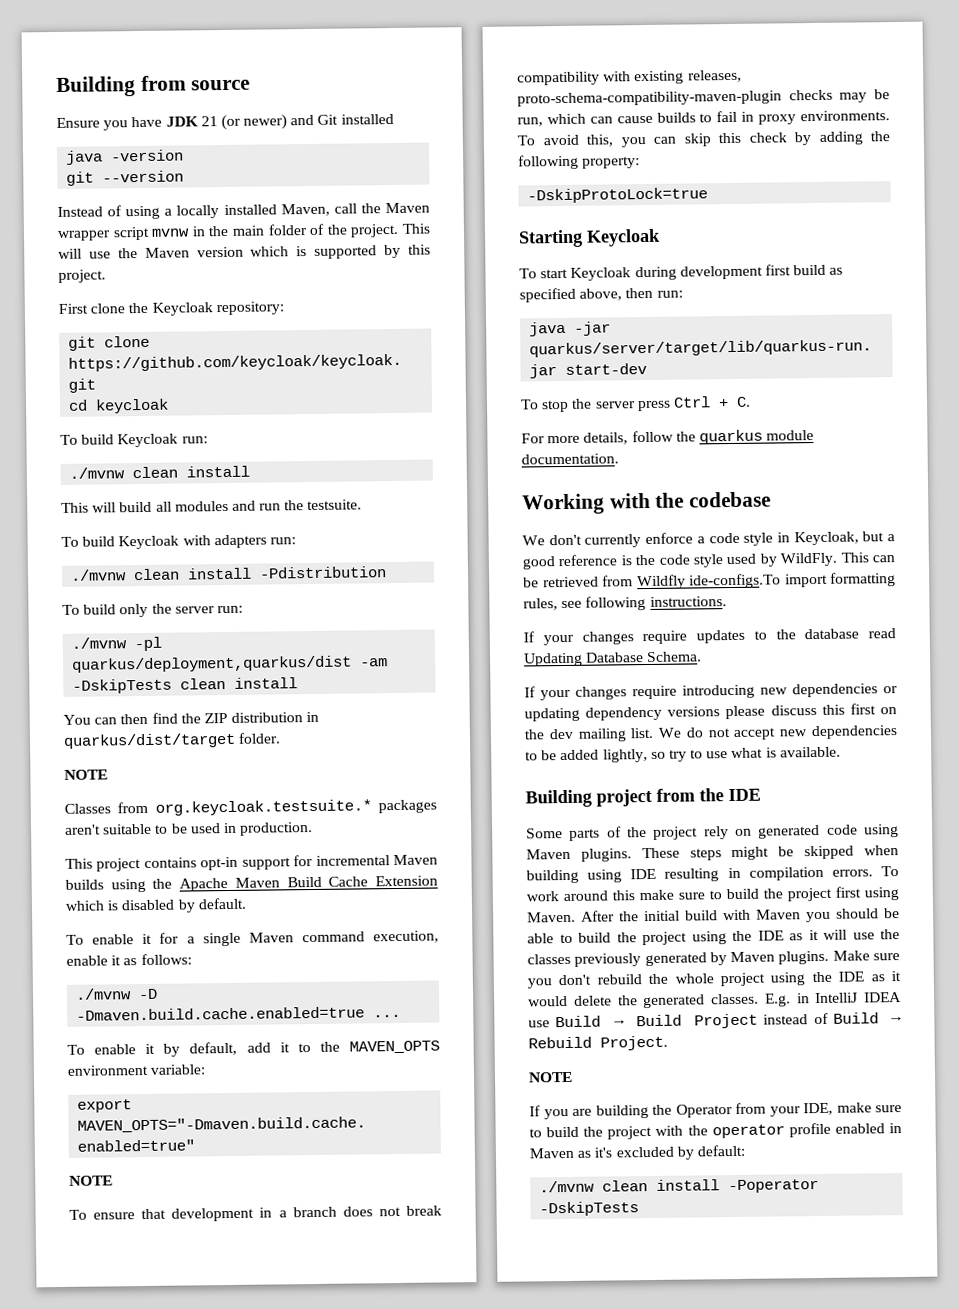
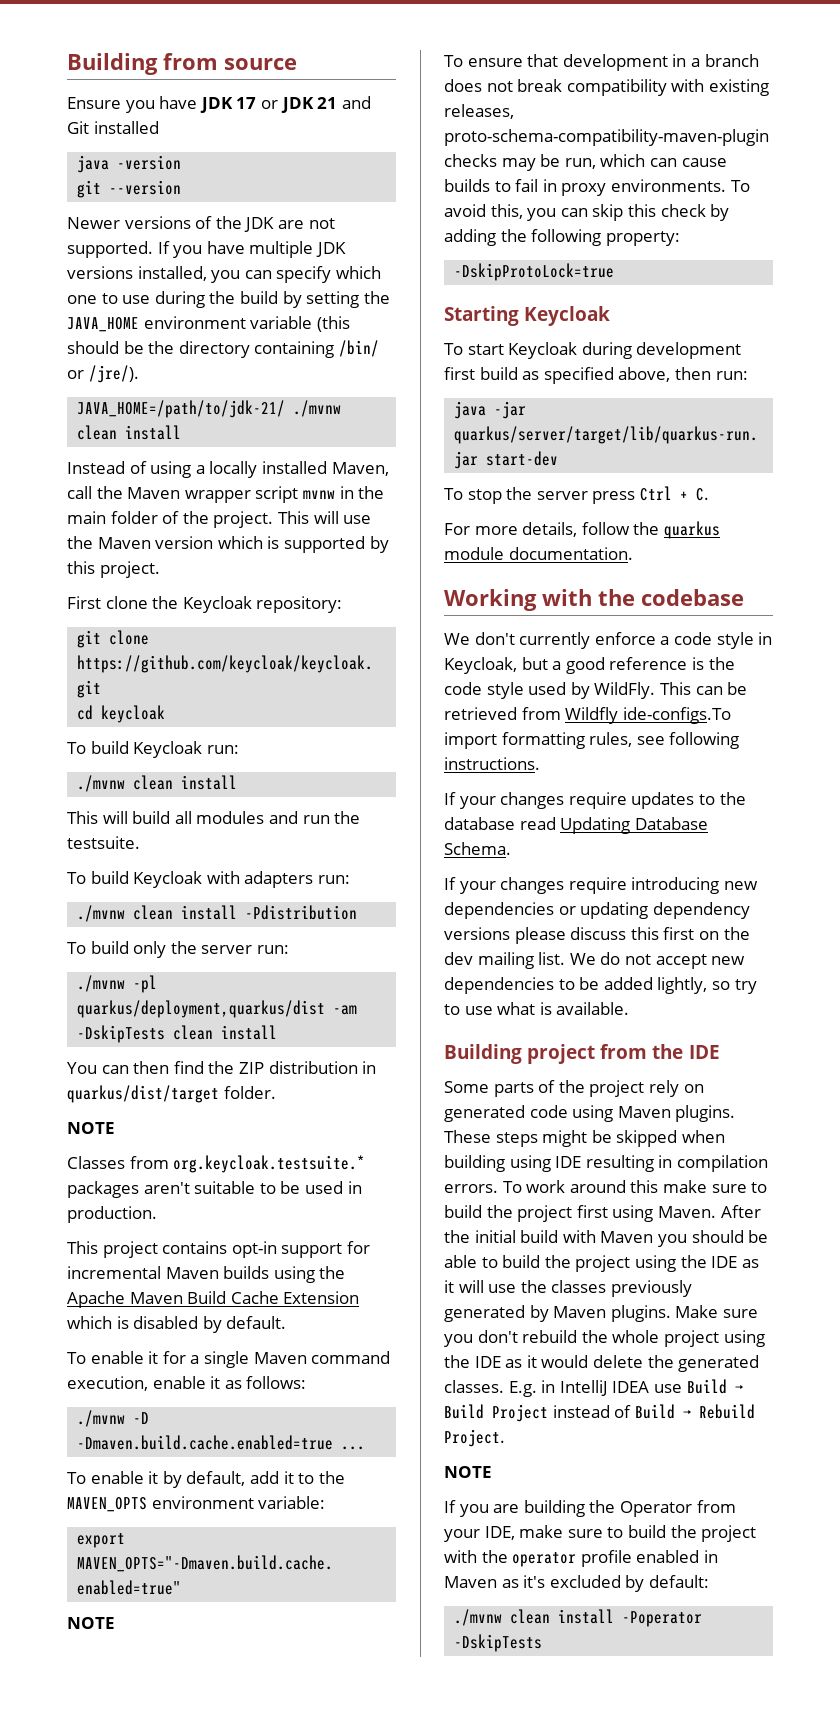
- Ensure you have JDK 21 (or newer) and Git installed
+ Ensure you have JDK 17 or JDK 21 and Git installed
+ Newer versions of the JDK are not supported. If you have multiple JDK versions installed, you can specify which one to use during the build by setting the JAVA_HOME environment variable (this should be the directory containing /bin/ or /jre/).
+ JAVA_HOME=/path/to/jdk-21/ ./mvnw clean install

